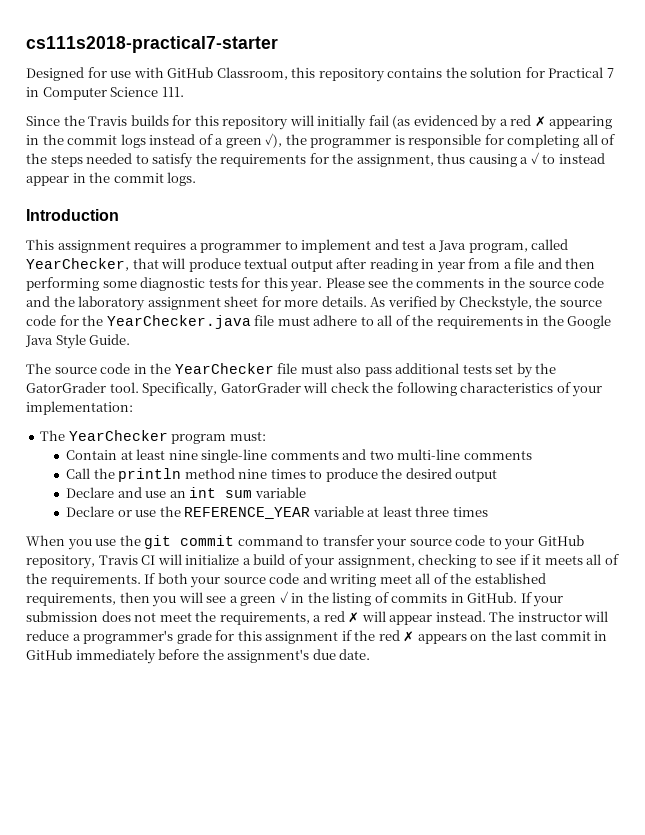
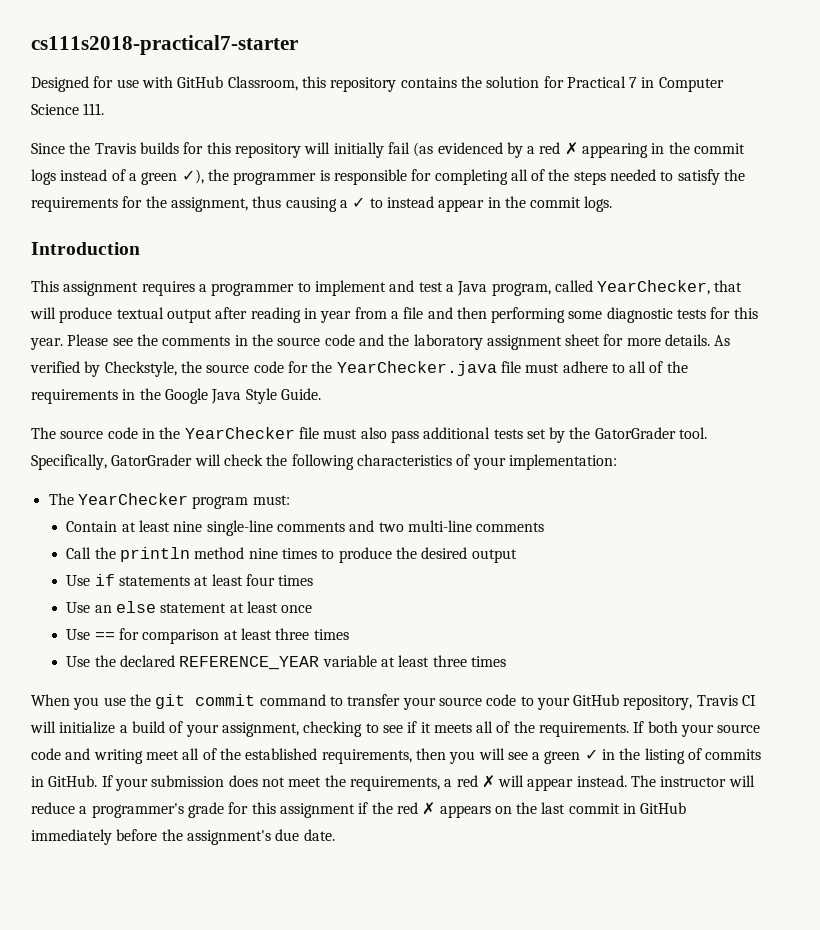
- Declare and use an int sum variable
- Declare or use the REFERENCE_YEAR variable at least three times
+ Use if statements at least four times
+ Use an else statement at least once
+ Use == for comparison at least three times
+ Use the declared REFERENCE_YEAR variable at least three times

